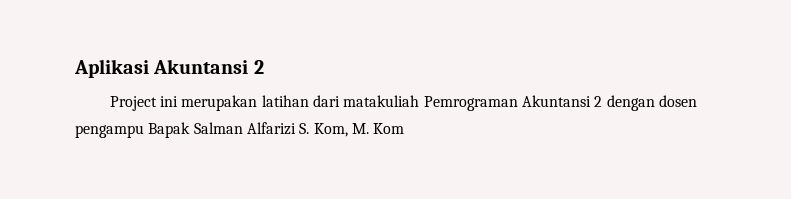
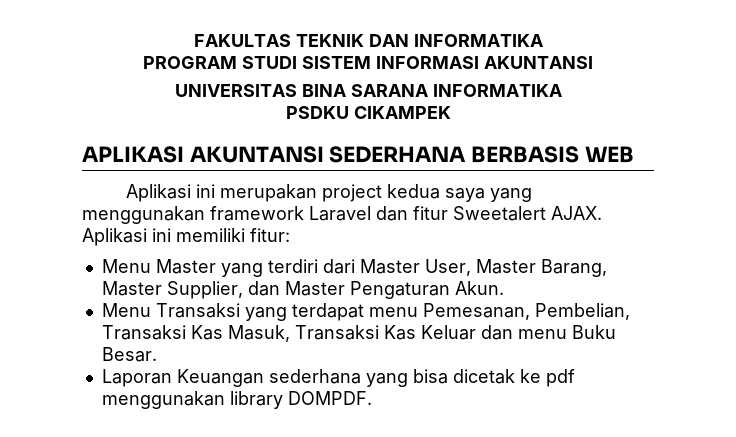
- Aplikasi Akuntansi 2
- Project ini merupakan latihan dari matakuliah Pemrograman Akuntansi 2 dengan dosen pengampu Bapak Salman Alfarizi S. Kom, M. Kom
+ FAKULTAS TEKNIK DAN INFORMATIKA
+ PROGRAM STUDI SISTEM INFORMASI AKUNTANSI
+ UNIVERSITAS BINA SARANA INFORMATIKA
+ PSDKU CIKAMPEK
+ APLIKASI AKUNTANSI SEDERHANA BERBASIS WEB
+ Aplikasi ini merupakan project kedua saya yang menggunakan framework Laravel dan fitur Sweetalert AJAX. Aplikasi ini memiliki fitur:
+ Menu Master yang terdiri dari Master User, Master Barang, Master Supplier, dan Master Pengaturan Akun.
+ Menu Transaksi yang terdapat menu Pemesanan, Pembelian, Transaksi Kas Masuk, Transaksi Kas Keluar dan menu Buku Besar.
+ Laporan Keuangan sederhana yang bisa dicetak ke pdf menggunakan library DOMPDF.

